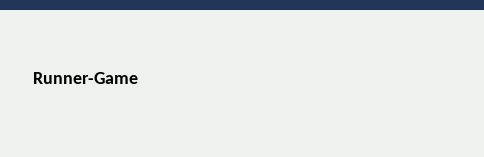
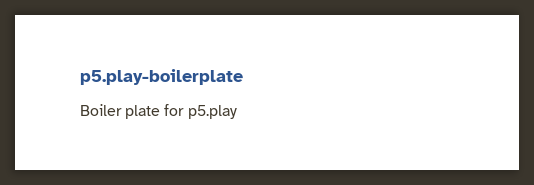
- Runner-Game
+ p5.play-boilerplate
+ Boiler plate for p5.play

